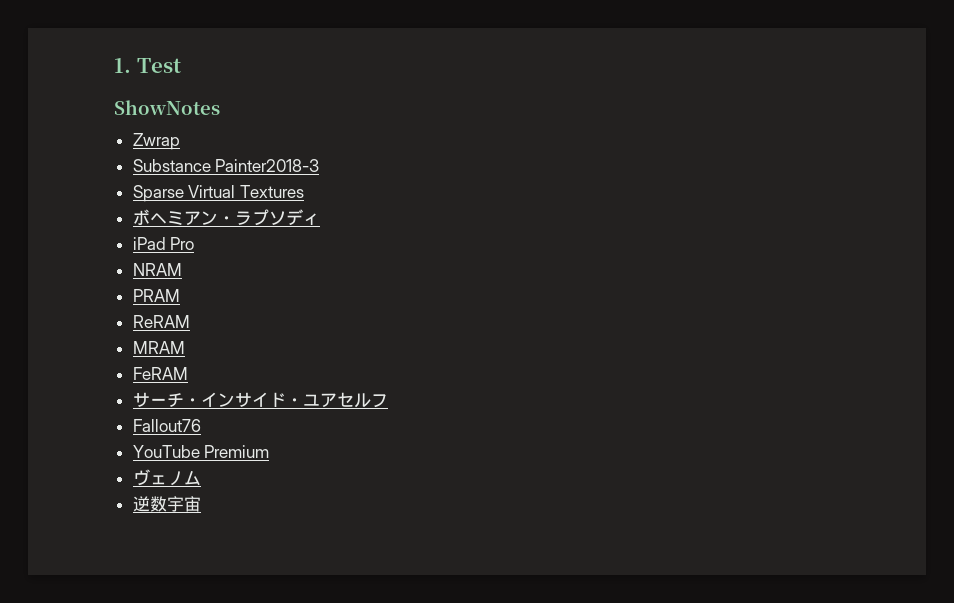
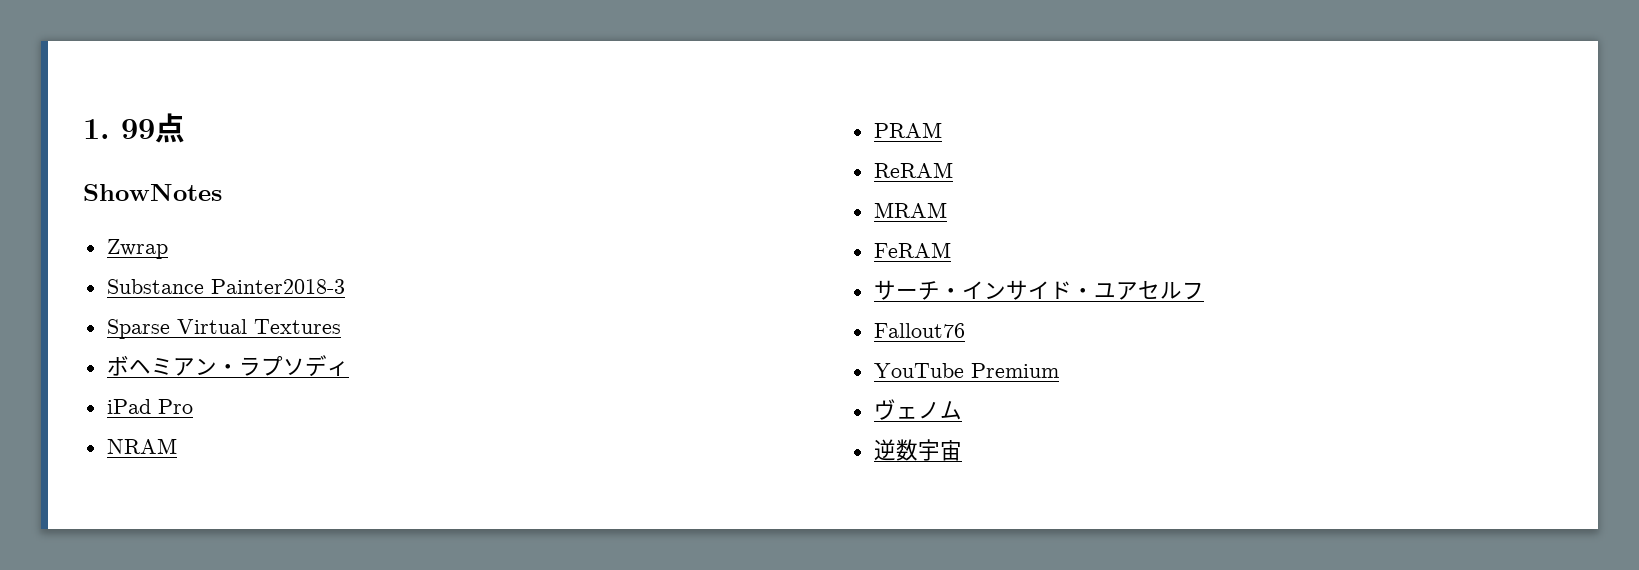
- 1. Test
+ 1. 99点

